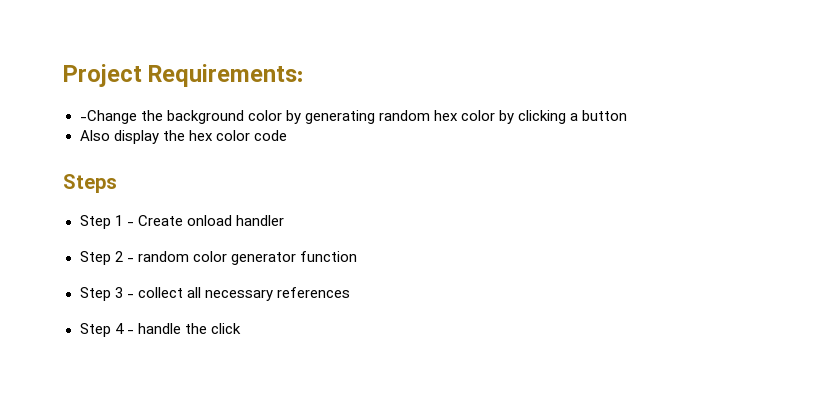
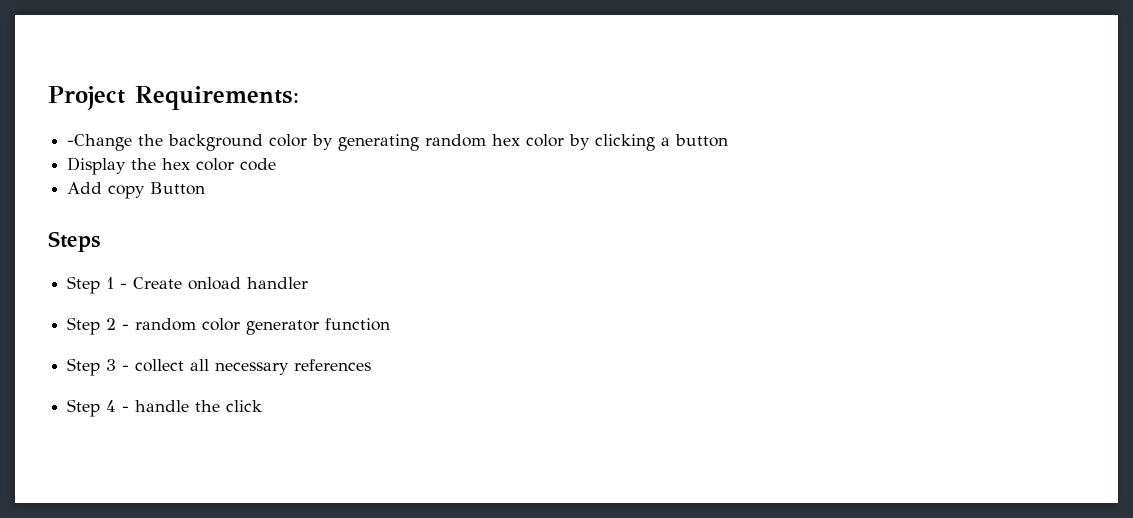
- Also display the hex color code
+ Display the hex color code
+ Add copy Button

